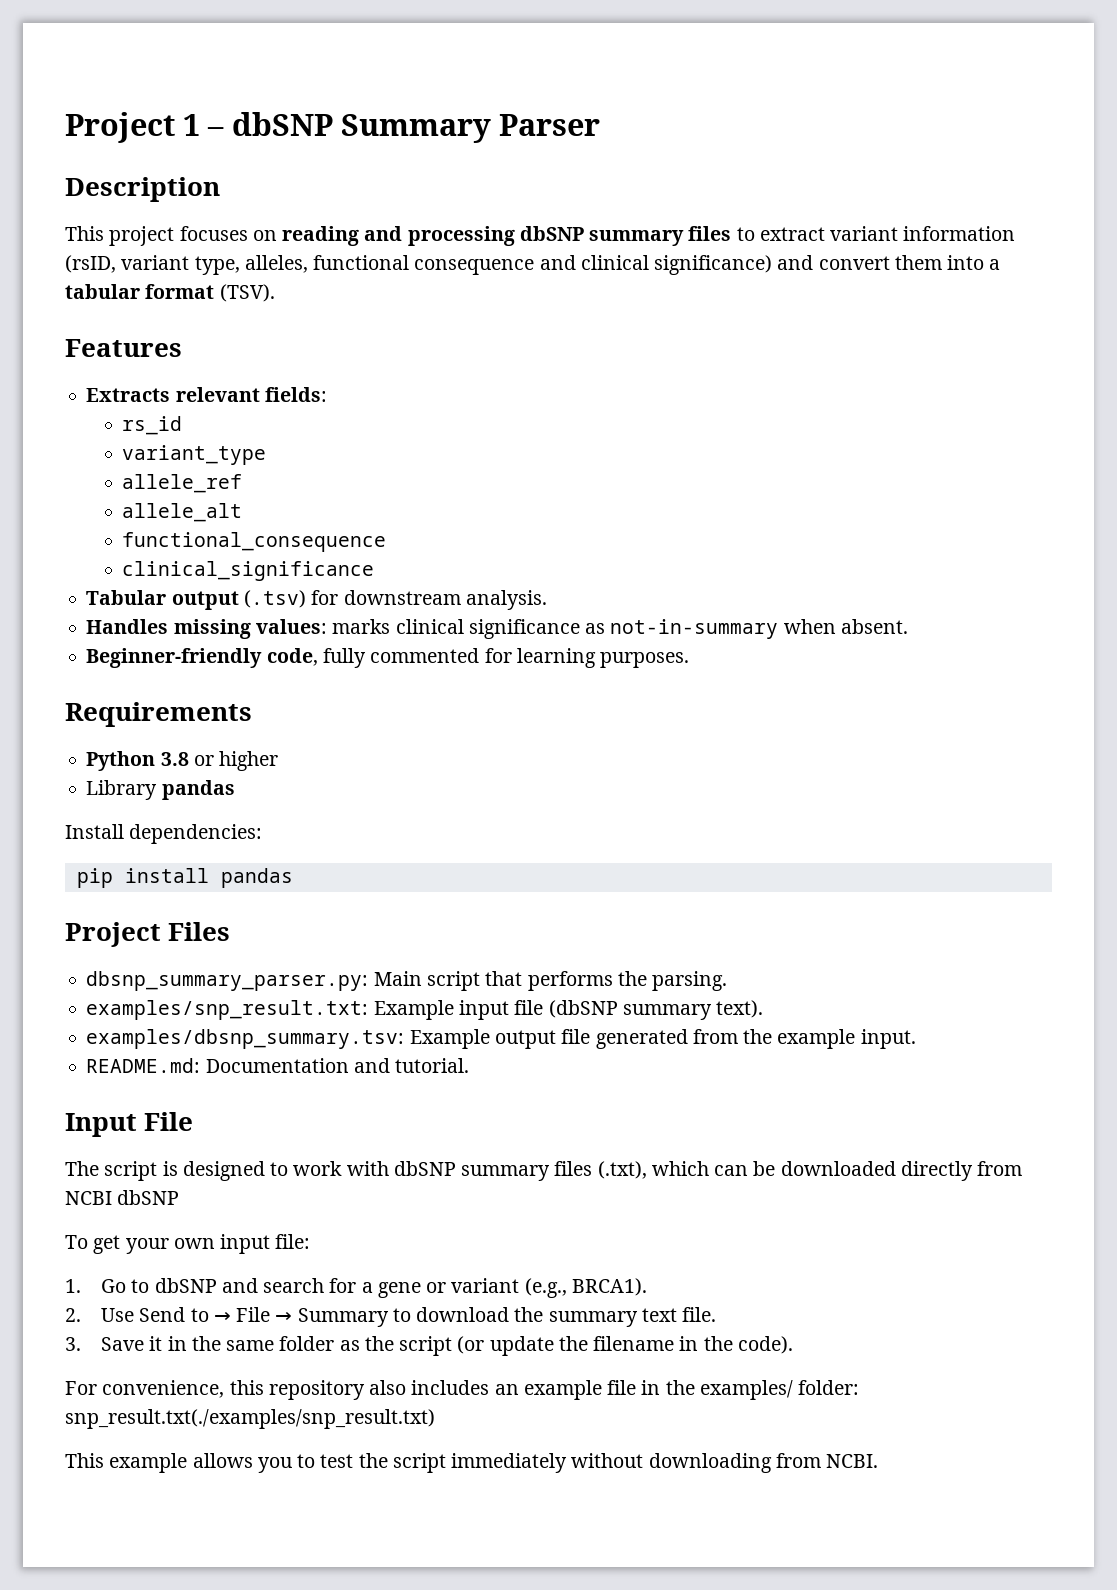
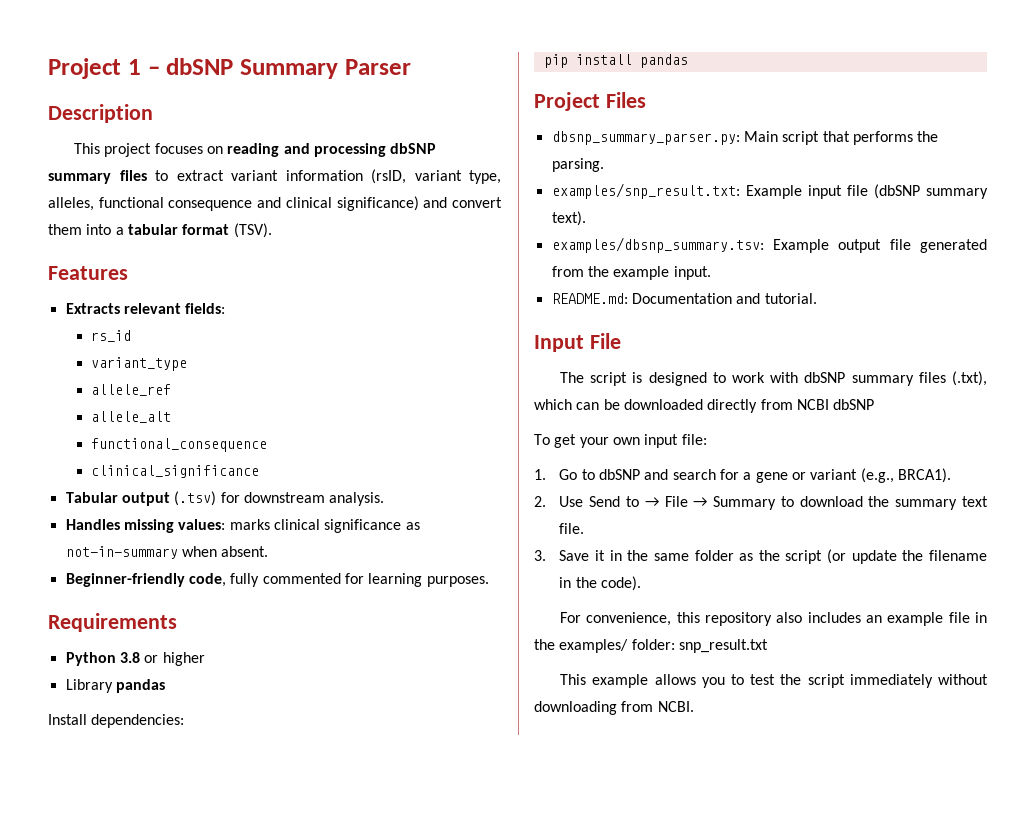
- For convenience, this repository also includes an example file in the examples/ folder: snp_result.txt(./examples/snp_result.txt)
+ For convenience, this repository also includes an example file in the examples/ folder: snp_result.txt

